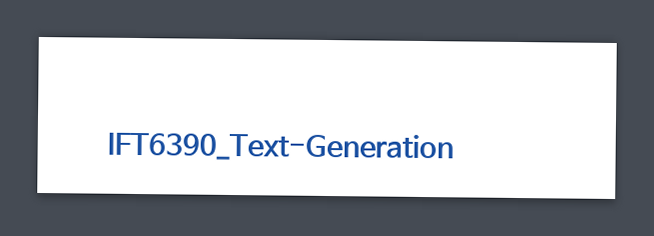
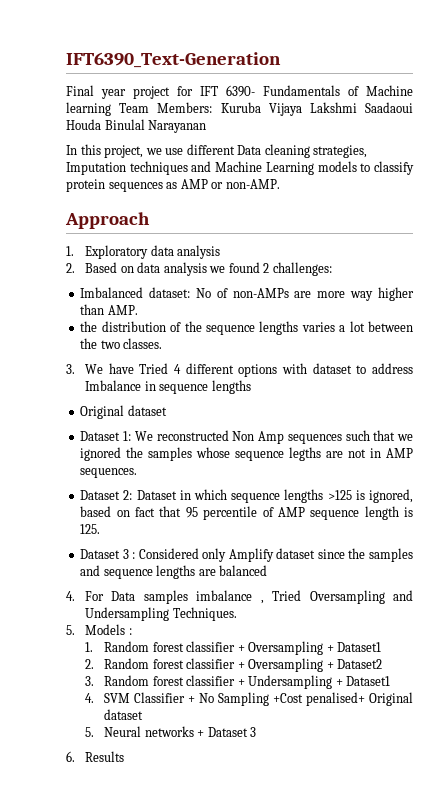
+ Final year project for IFT 6390- Fundamentals of Machine learning Team Members: Kuruba Vijaya Lakshmi Saadaoui Houda Binulal Narayanan
+ In this project, we use different Data cleaning strategies, Imputation techniques and Machine Learning models to classify protein sequences as AMP or non-AMP.
+ Approach
+ 1. Exploratory data analysis
+ 2. Based on data analysis we found 2 challenges:
+ Imbalanced dataset: No of non-AMPs are more way higher than AMP.
+ the distribution of the sequence lengths varies a lot between the two classes.
+ 3. We have Tried 4 different options with dataset to address Imbalance in sequence lengths
+ Original dataset
+ Dataset 1: We reconstructed Non Amp sequences such that we ignored the samples whose sequence legths are not in AMP sequences.
+ Dataset 2: Dataset in which sequence lengths >125 is ignored, based on fact that 95 percentile of AMP sequence length is 125.
+ Dataset 3 : Considered only Amplify dataset since the samples and sequence lengths are balanced
+ 4. For Data samples imbalance , Tried Oversampling and Undersampling Techniques.
+ 5. Models :
+ 1. Random forest classifier + Oversampling + Dataset1
+ 2. Random forest classifier + Oversampling + Dataset2
+ 3. Random forest classifier + Undersampling + Dataset1
+ 4. SVM Classifier + No Sampling +Cost penalised+ Original dataset
+ 5. Neural networks + Dataset 3
+ 6. Results

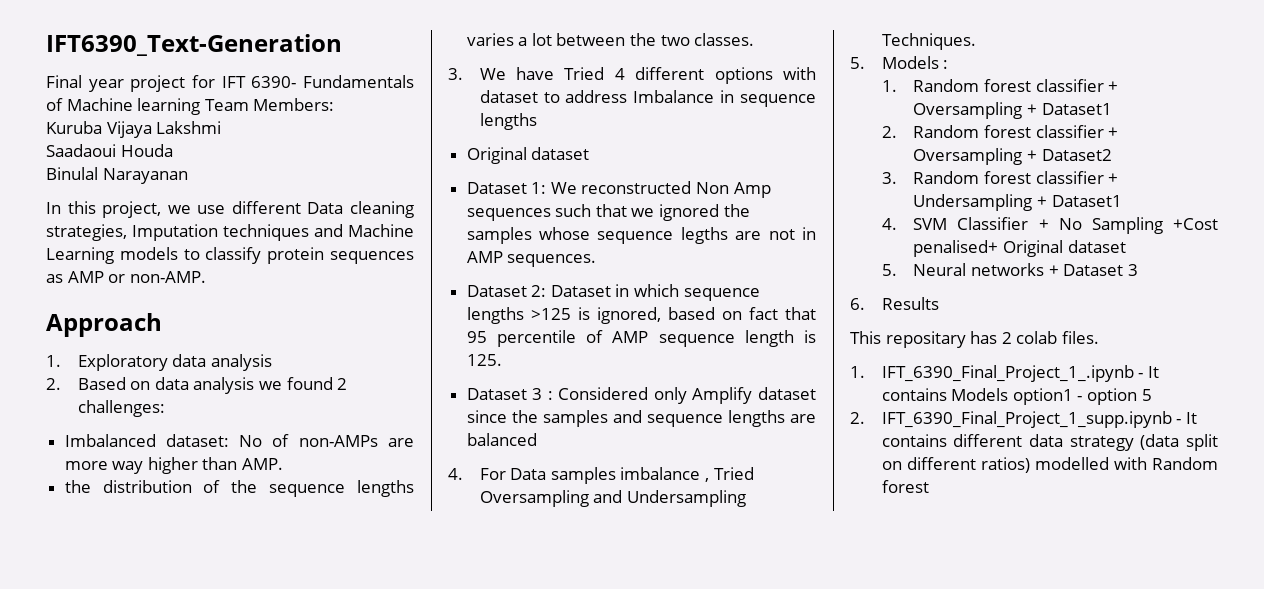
- Final year project for IFT 6390- Fundamentals of Machine learning Team Members: Kuruba Vijaya Lakshmi Saadaoui Houda Binulal Narayanan
+ Final year project for IFT 6390- Fundamentals of Machine learning Team Members:
+ Kuruba Vijaya Lakshmi
+ Saadaoui Houda
+ Binulal Narayanan
+ This repositary has 2 colab files.
+ 1. IFT_6390_Final_Project_1_.ipynb - It contains Models option1 - option 5
+ 2. IFT_6390_Final_Project_1_supp.ipynb - It contains different data strategy (data split on different ratios) modelled with Random forest

